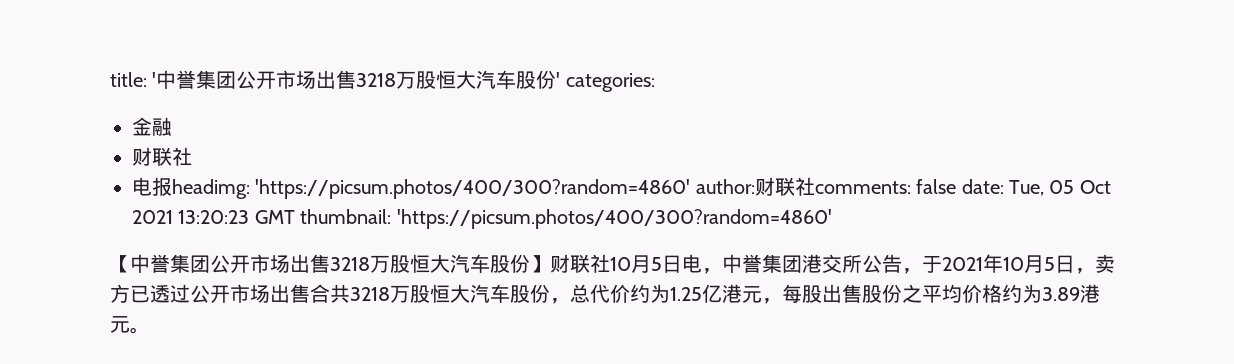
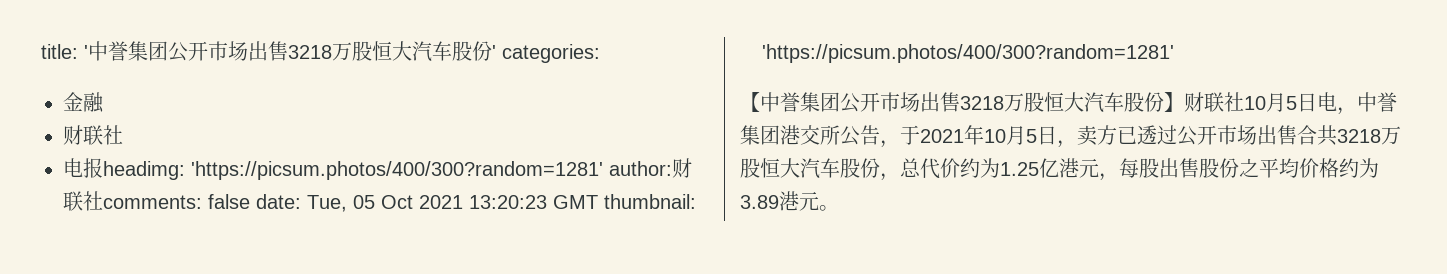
- 电报headimg: 'https://picsum.photos/400/300?random=4860' author:财联社comments: false date: Tue, 05 Oct 2021 13:20:23 GMT thumbnail: 'https://picsum.photos/400/300?random=4860'
+ 电报headimg: 'https://picsum.photos/400/300?random=1281' author:财联社comments: false date: Tue, 05 Oct 2021 13:20:23 GMT thumbnail: 'https://picsum.photos/400/300?random=1281'

